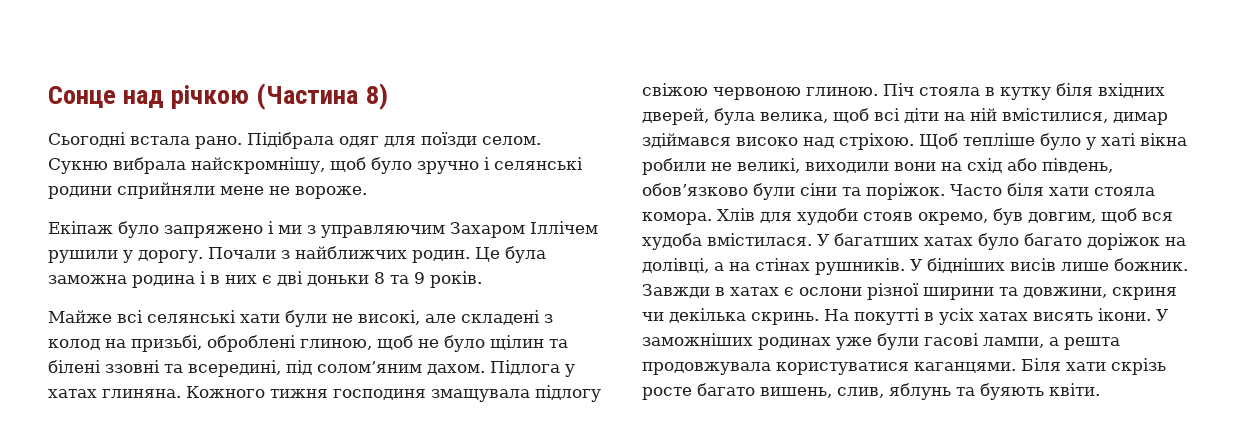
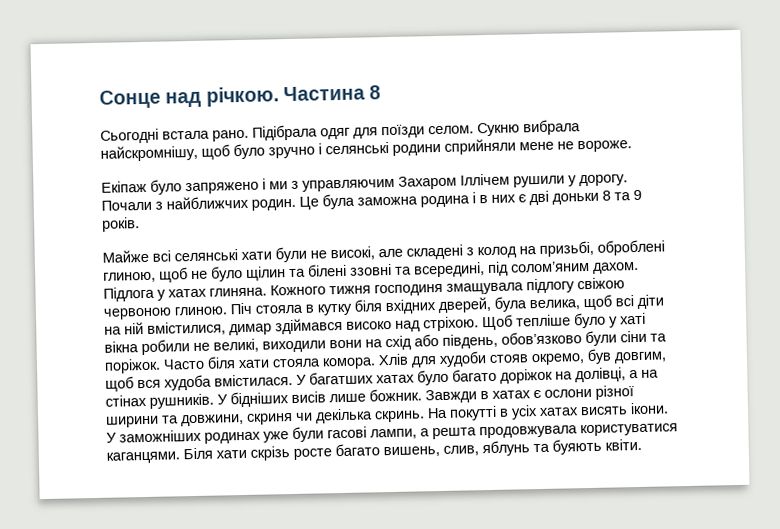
- Сонце над річкою (Частина 8)
+ Сонце над річкою. Частина 8

